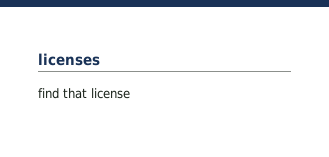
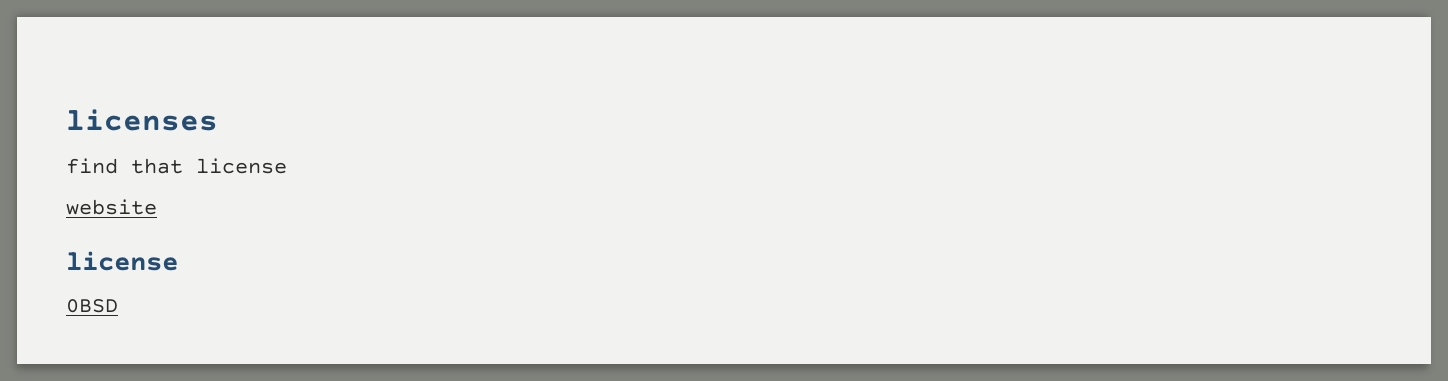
+ website
+ license
+ 0BSD

